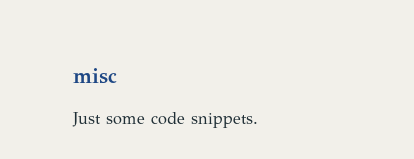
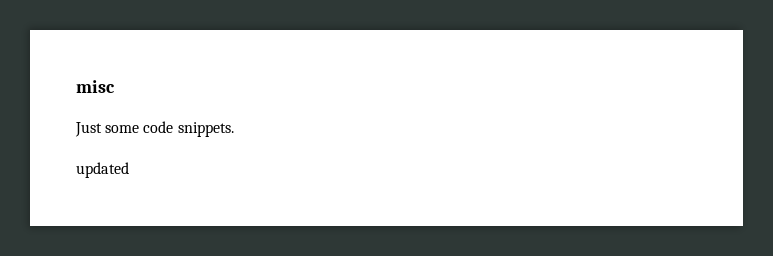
+ updated

